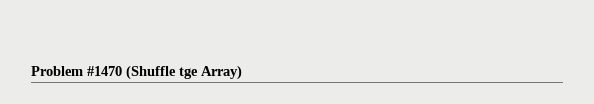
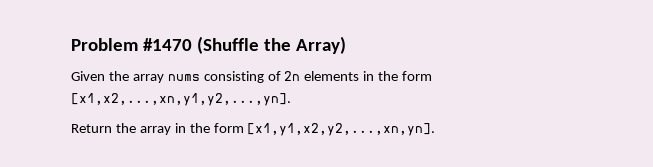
- Problem #1470 (Shuffle tge Array)
+ Problem #1470 (Shuffle the Array)
+ Given the array nums consisting of 2n elements in the form [x1,x2,...,xn,y1,y2,...,yn].
+ Return the array in the form [x1,y1,x2,y2,...,xn,yn].

